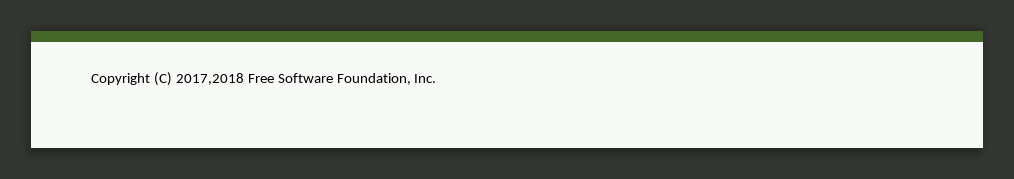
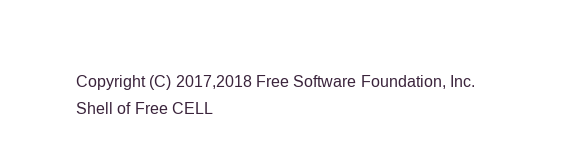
+ Shell of Free CELL

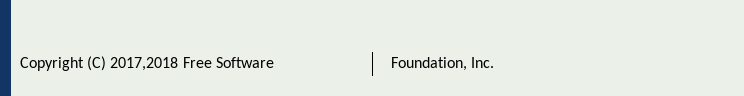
- Shell of Free CELL

